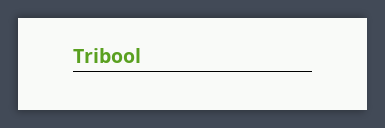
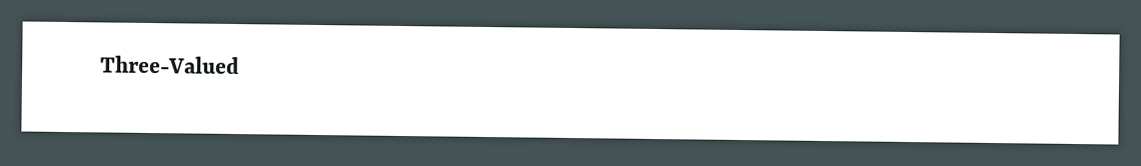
- Tribool
+ Three-Valued

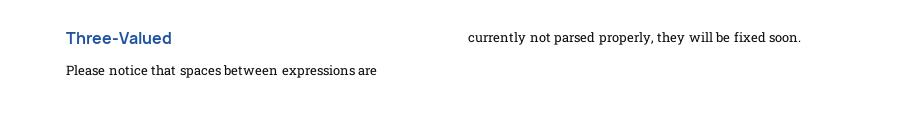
+ Please notice that spaces between expressions are currently not parsed properly, they will be fixed soon.

